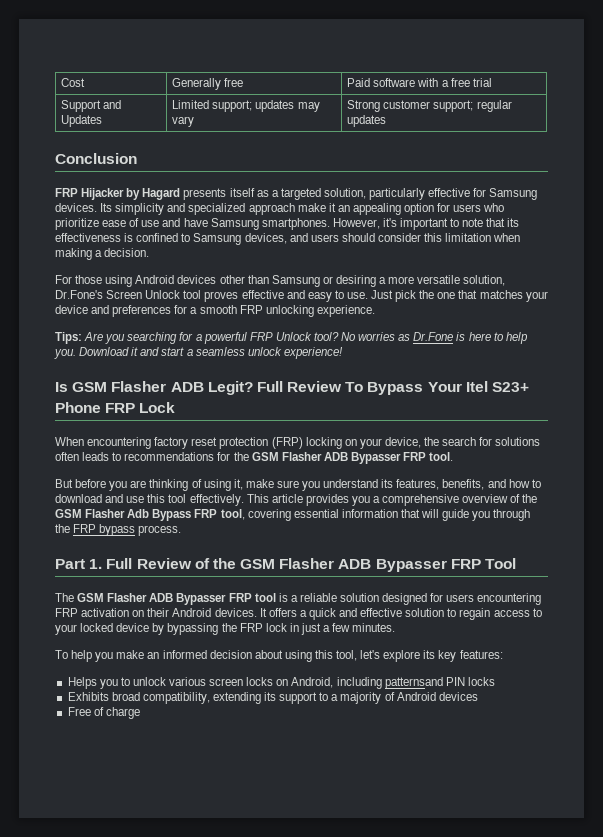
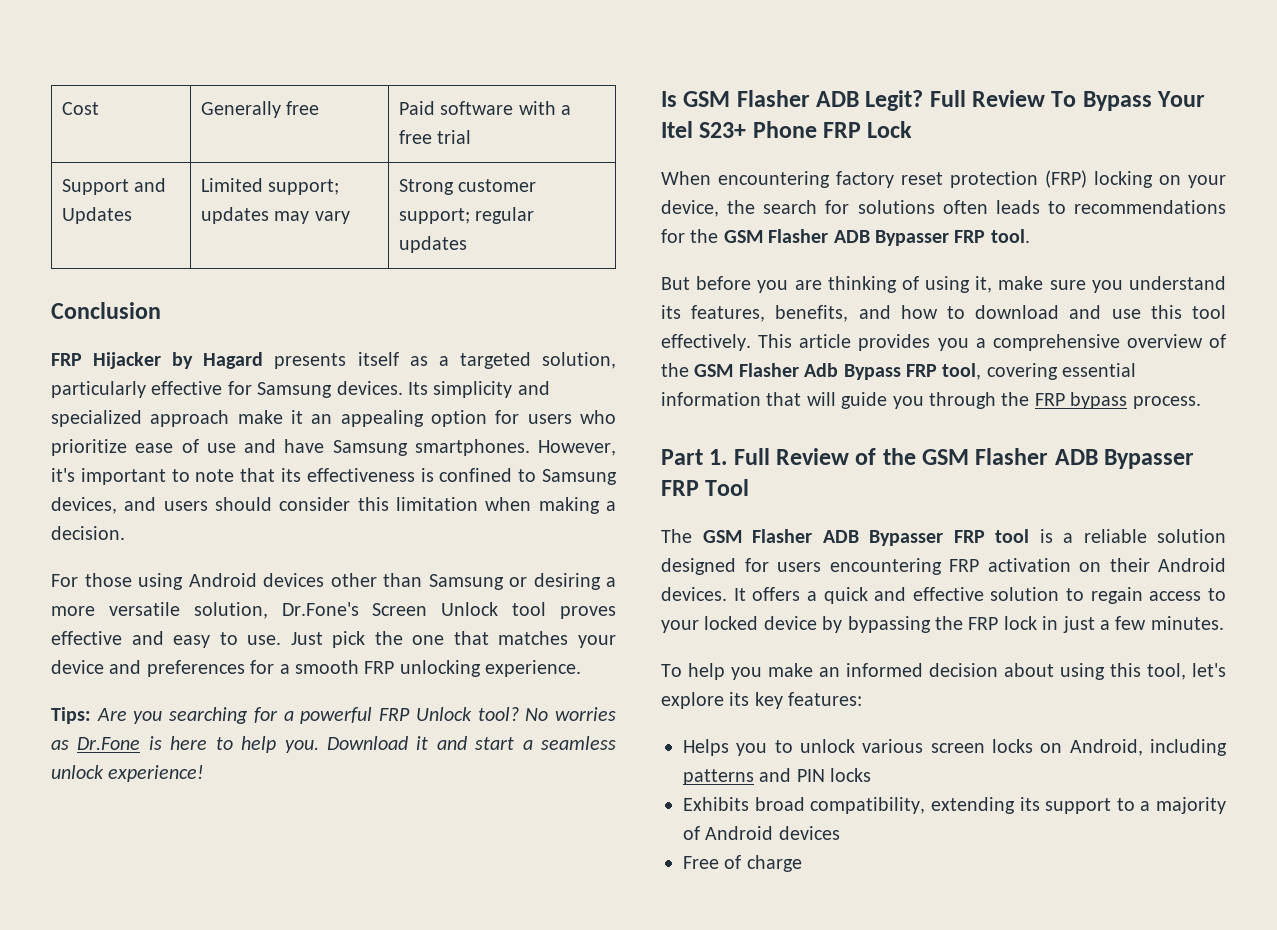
- Helps you to unlock various screen locks on Android, including patternsand PIN locks
+ Helps you to unlock various screen locks on Android, including patterns and PIN locks

